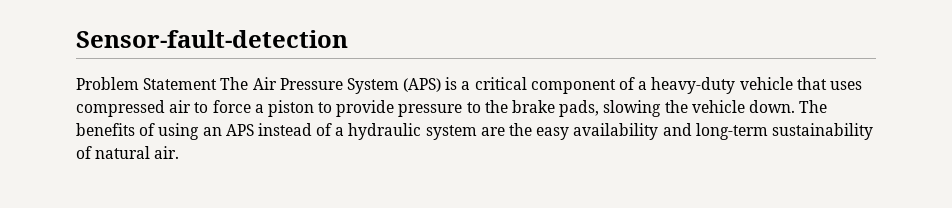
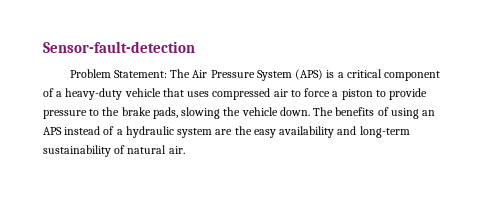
- Problem Statement The Air Pressure System (APS) is a critical component of a heavy-duty vehicle that uses compressed air to force a piston to provide pressure to the brake pads, slowing the vehicle down.
+ Problem Statement: The Air Pressure System (APS) is a critical component of a heavy-duty vehicle that uses compressed air to force a piston to provide pressure to the brake pads, slowing the vehicle down.

